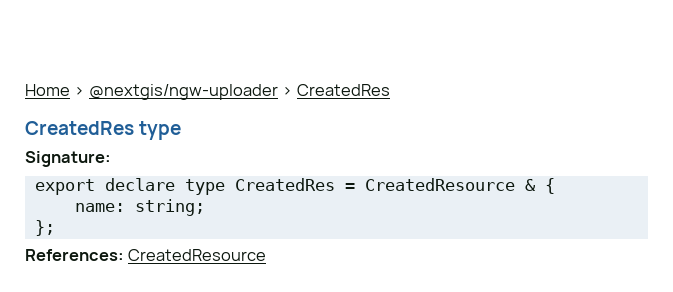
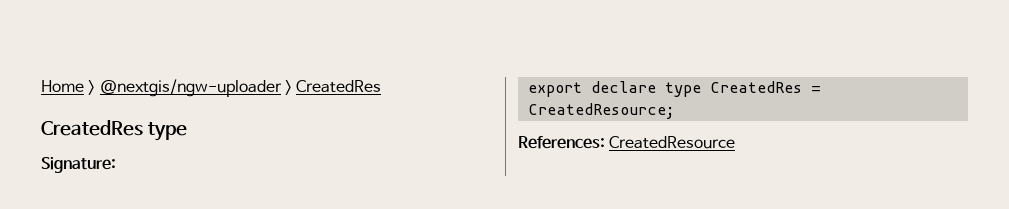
- export declare type CreatedRes = CreatedResource & {
- name: string;
- };
+ export declare type CreatedRes = CreatedResource;

